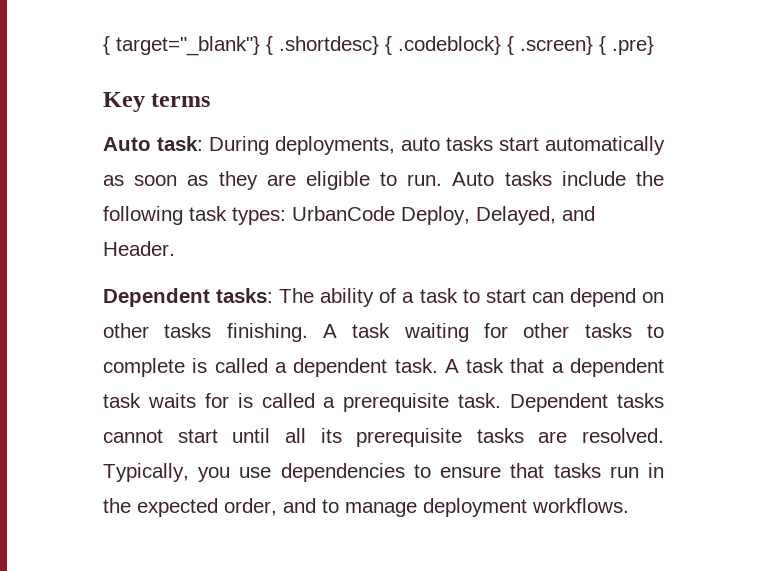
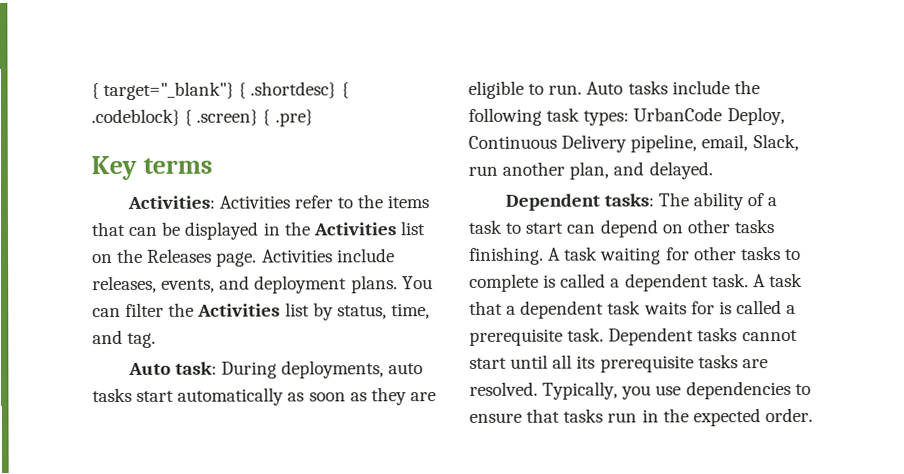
+ Activities: Activities refer to the items that can be displayed in the Activities list on the Releases page. Activities include releases, events, and deployment plans. You can filter the Activities list by status, time, and tag.
- Auto tasks include the following task types: UrbanCode Deploy, Delayed, and Header.
+ Auto tasks include the following task types: UrbanCode Deploy, Continuous Delivery pipeline, email, Slack, run another plan, and delayed.
- Typically, you use dependencies to ensure that tasks run in the expected order, and to manage deployment workflows.
+ Typically, you use dependencies to ensure that tasks run in the expected order.

